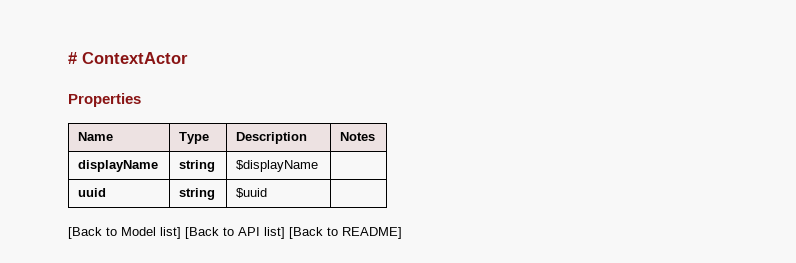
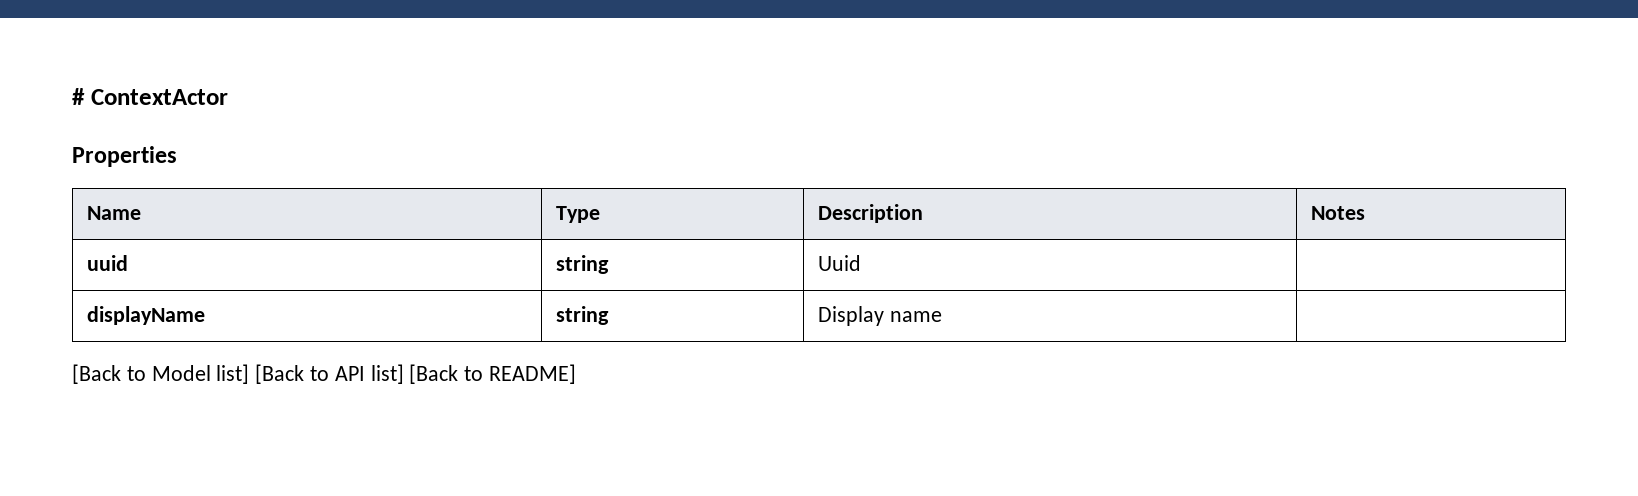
+ uuid | string | Uuid |
- displayName | string | $displayName |
- uuid | string | $uuid |
+ displayName | string | Display name |

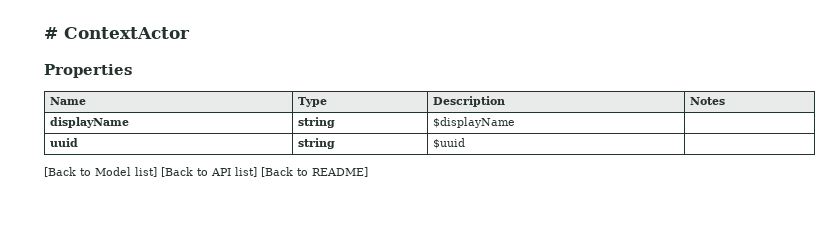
+ displayName | string | $displayName |
- uuid | string | Uuid |
- displayName | string | Display name |
+ uuid | string | $uuid |

